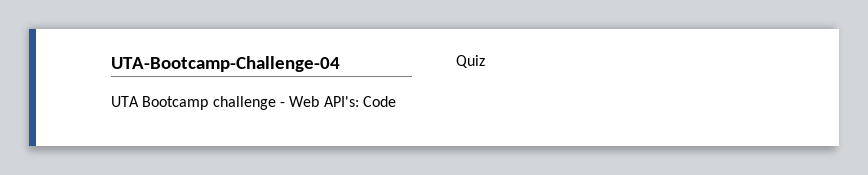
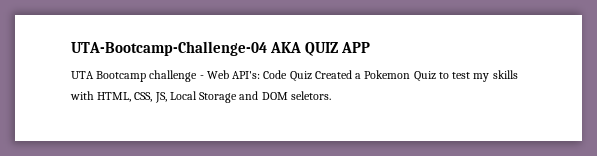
- UTA-Bootcamp-Challenge-04
+ UTA-Bootcamp-Challenge-04 AKA QUIZ APP
- UTA Bootcamp challenge - Web API's: Code Quiz
+ UTA Bootcamp challenge - Web API's: Code Quiz Created a Pokemon Quiz to test my skills with HTML, CSS, JS, Local Storage and DOM seletors.

